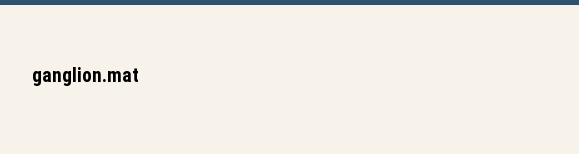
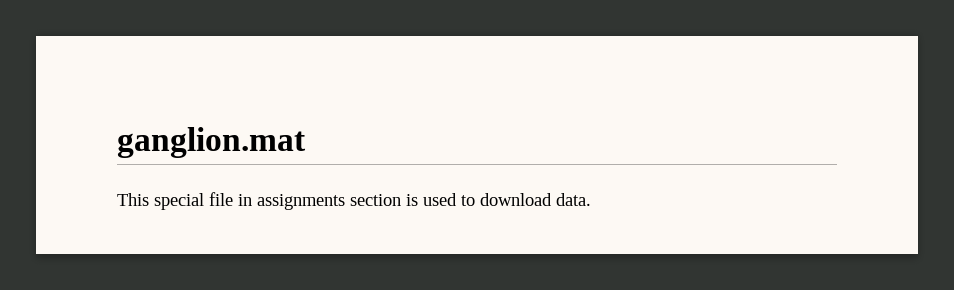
+ This special file in assignments section is used to download data.

